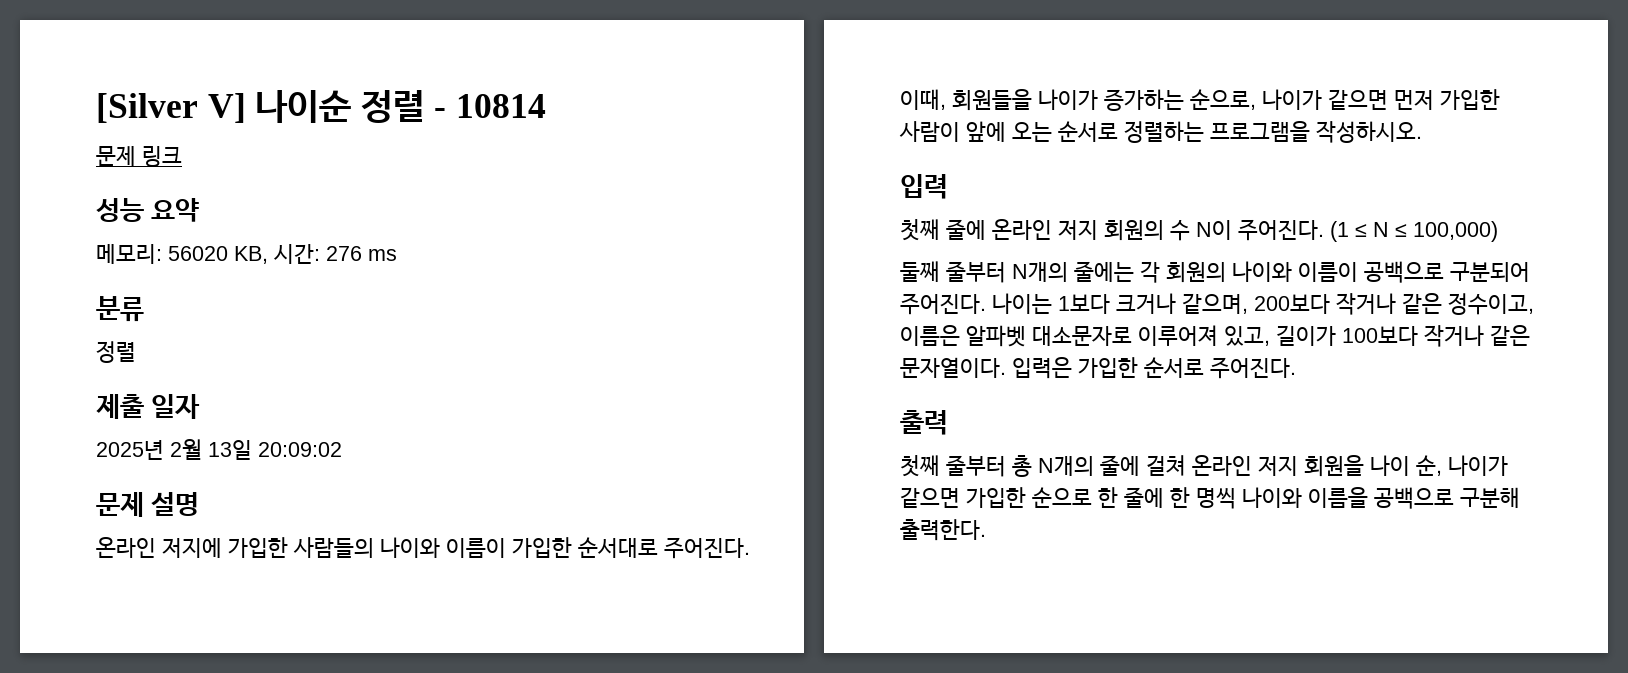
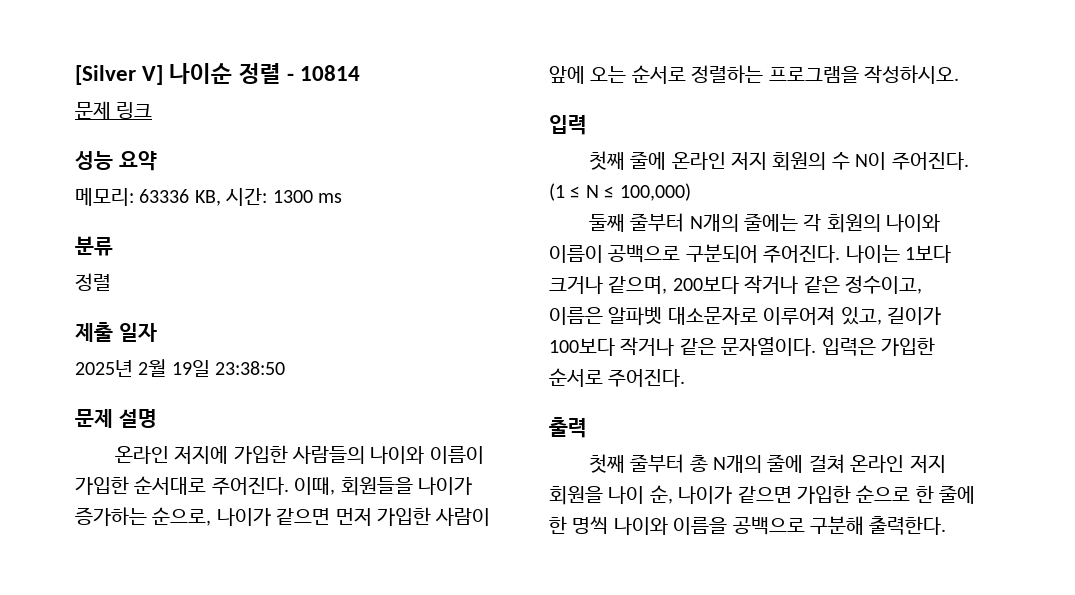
- 메모리: 56020 KB, 시간: 276 ms
+ 메모리: 63336 KB, 시간: 1300 ms
- 2025년 2월 13일 20:09:02
+ 2025년 2월 19일 23:38:50

